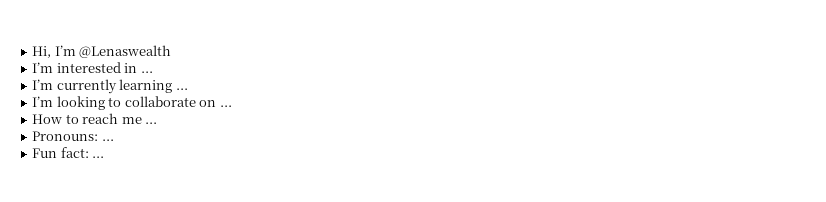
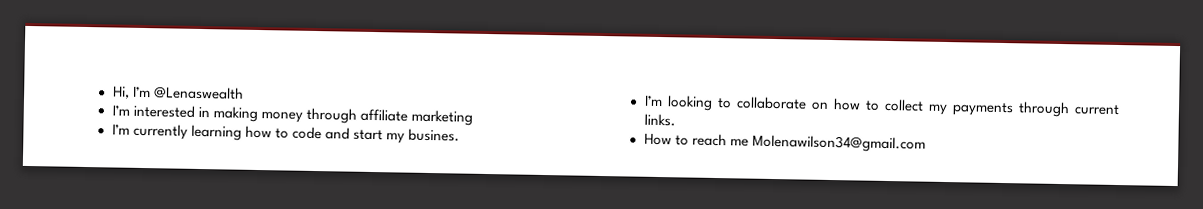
- I’m interested in ...
- I’m currently learning ...
+ I’m interested in making money through affiliate marketing
+ I’m currently learning how to code and start my busines.
- I’m looking to collaborate on ...
- How to reach me ...
- Pronouns: ...
- Fun fact: ...
+ I’m looking to collaborate on how to collect my payments through current links.
+ How to reach me Molenawilson34@gmail.com

